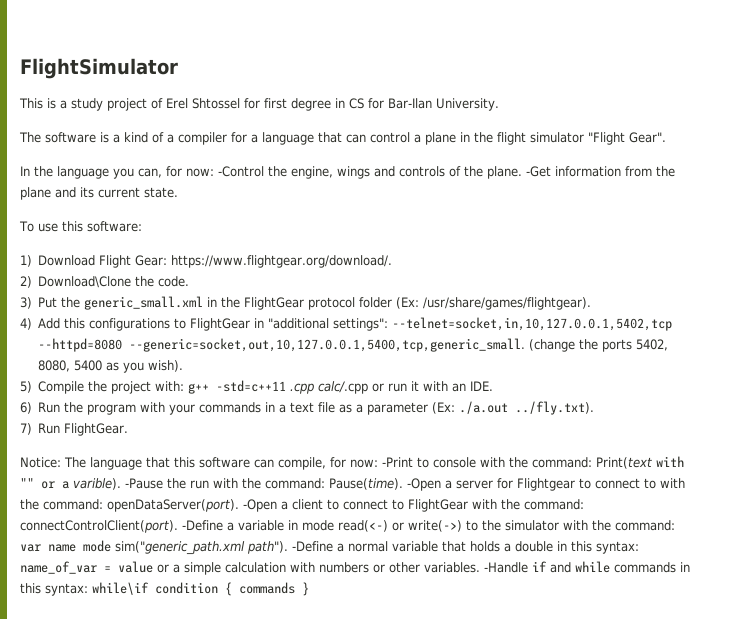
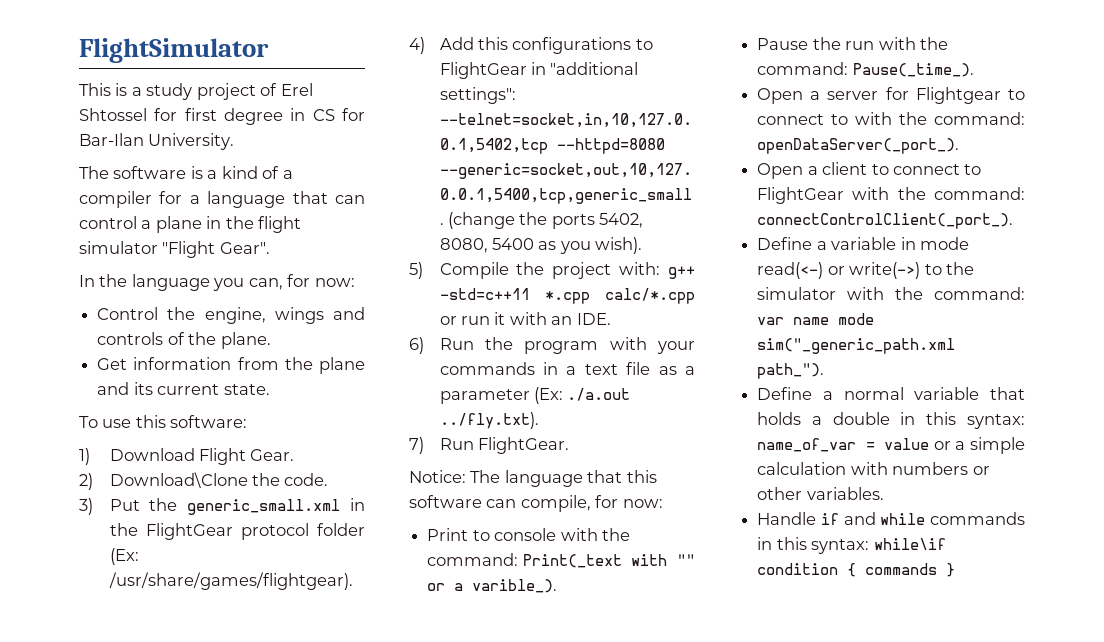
- In the language you can, for now: -Control the engine, wings and controls of the plane. -Get information from the plane and its current state.
+ In the language you can, for now:
+ Control the engine, wings and controls of the plane.
+ Get information from the plane and its current state.
- 1) Download Flight Gear: https://www.flightgear.org/download/.
+ 1) Download Flight Gear.
- 5) Compile the project with: g++ -std=c++11 .cpp calc/.cpp or run it with an IDE.
+ 5) Compile the project with: g++ -std=c++11 *.cpp calc/*.cpp or run it with an IDE.
- The language that this software can compile, for now: -Print to console with the command:
+ The language that this software can compile, for now:
+ Print to console with the command:
- Print(text with "" or a varible). -Pause the run with the command:
+ Print(_text with "" or a varible_).
+ Pause the run with the command:
- Pause(time). -Open a server for Flightgear to connect to with the command:
+ Pause(_time_).
+ Open a server for Flightgear to connect to with the command:
- openDataServer(port). -Open a client to connect to FlightGear with the command:
+ openDataServer(_port_).
+ Open a client to connect to FlightGear with the command:
- connectControlClient(port). -Define a variable in mode read(<-) or write(->) to the simulator with the command:
+ connectControlClient(_port_).
+ Define a variable in mode read(<-) or write(->) to the simulator with the command:
- var name mode sim("generic_path.xml path"). -Define a normal variable that holds a double in this syntax:
+ var name mode sim("_generic_path.xml path_").
+ Define a normal variable that holds a double in this syntax:
- name_of_var = value or a simple calculation with numbers or other variables. -Handle if and while commands in this syntax:
+ name_of_var = value or a simple calculation with numbers or other variables.
+ Handle if and while commands in this syntax:

